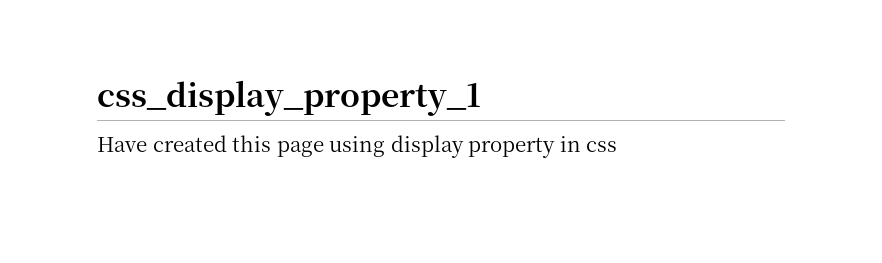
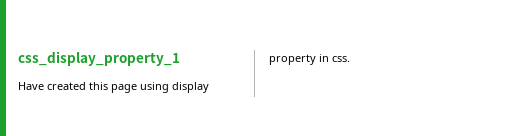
- Have created this page using display property in css
+ Have created this page using display property in css.

